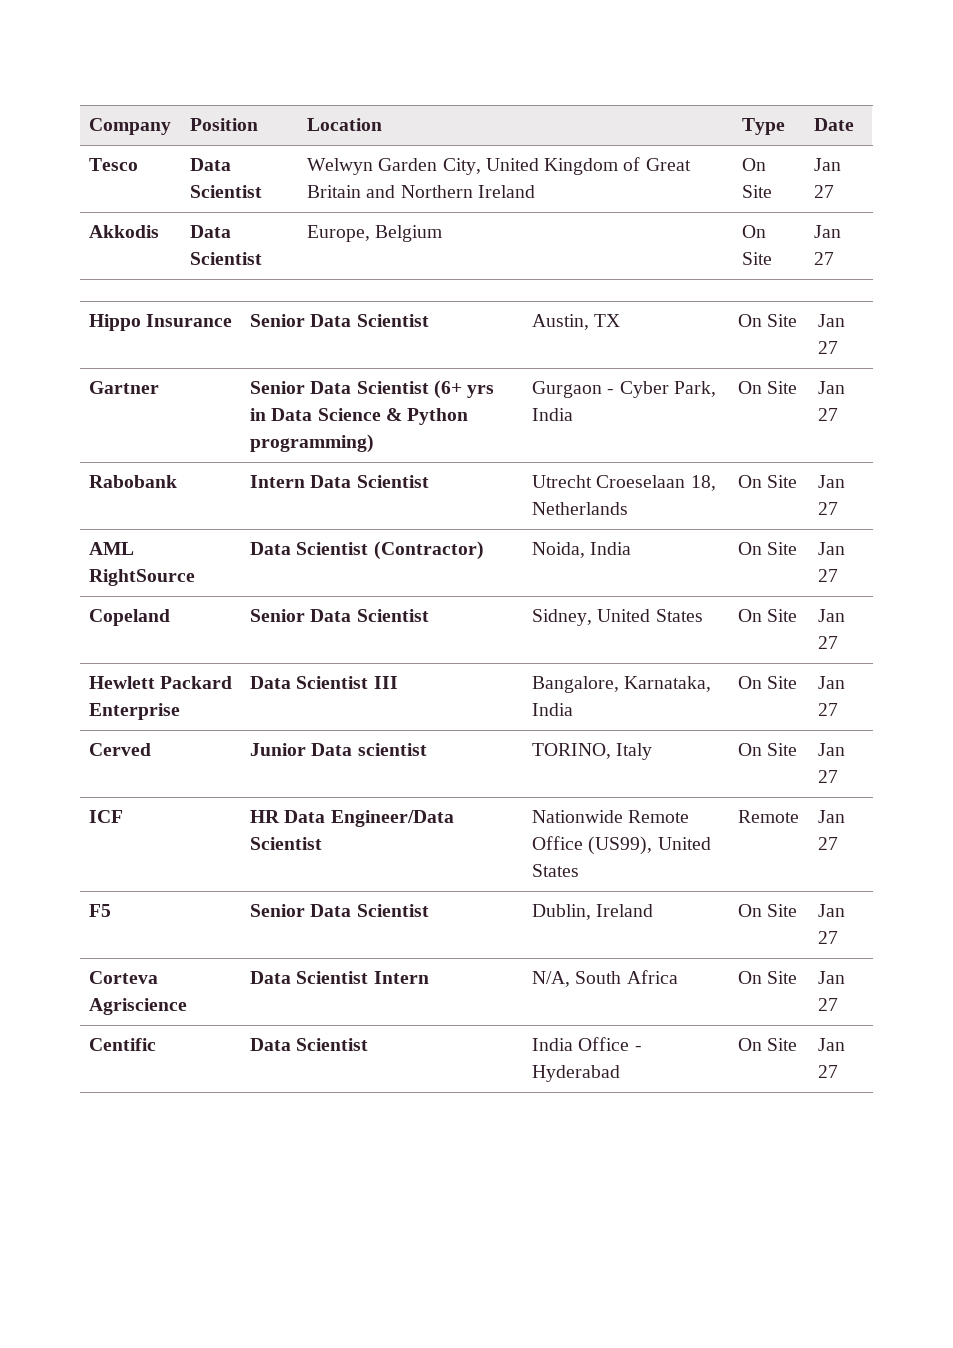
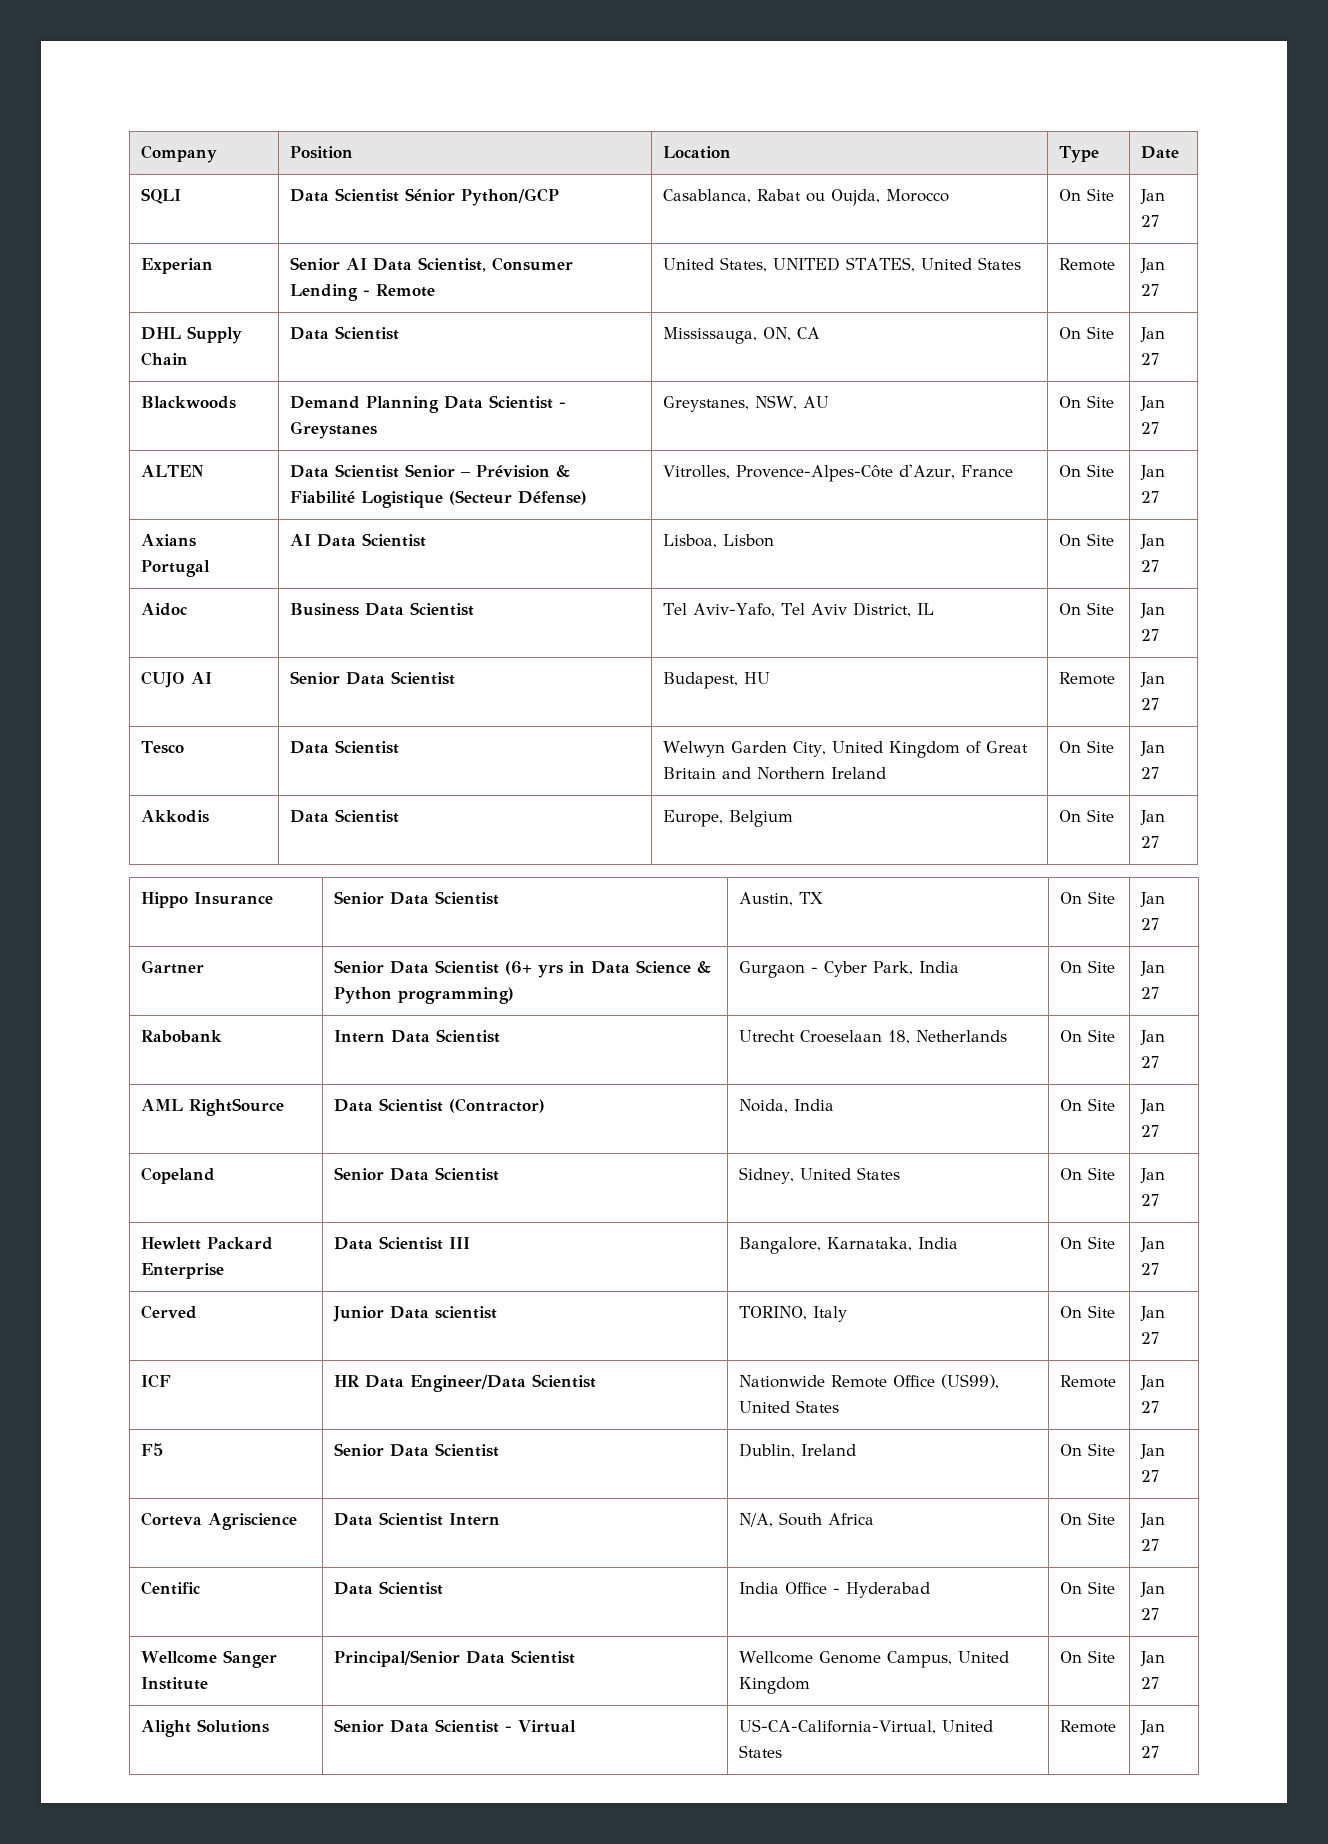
+ SQLI | Data Scientist Sénior Python/GCP | Casablanca, Rabat ou Oujda, Morocco | On Site | Jan 27
+ Experian | Senior AI Data Scientist, Consumer Lending - Remote | United States, UNITED STATES, United States | Remote | Jan 27
+ DHL Supply Chain | Data Scientist | Mississauga, ON, CA | On Site | Jan 27
+ Blackwoods | Demand Planning Data Scientist - Greystanes | Greystanes, NSW, AU | On Site | Jan 27
+ ALTEN | Data Scientist Senior – Prévision & Fiabilité Logistique (Secteur Défense) | Vitrolles, Provence-Alpes-Côte d'Azur, France | On Site | Jan 27
+ Axians Portugal | AI Data Scientist | Lisboa, Lisbon | On Site | Jan 27
+ Aidoc | Business Data Scientist | Tel Aviv-Yafo, Tel Aviv District, IL | On Site | Jan 27
+ CUJO AI | Senior Data Scientist | Budapest, HU | Remote | Jan 27
+ Wellcome Sanger Institute | Principal/Senior Data Scientist | Wellcome Genome Campus, United Kingdom | On Site | Jan 27
+ Alight Solutions | Senior Data Scientist - Virtual | US-CA-California-Virtual, United States | Remote | Jan 27

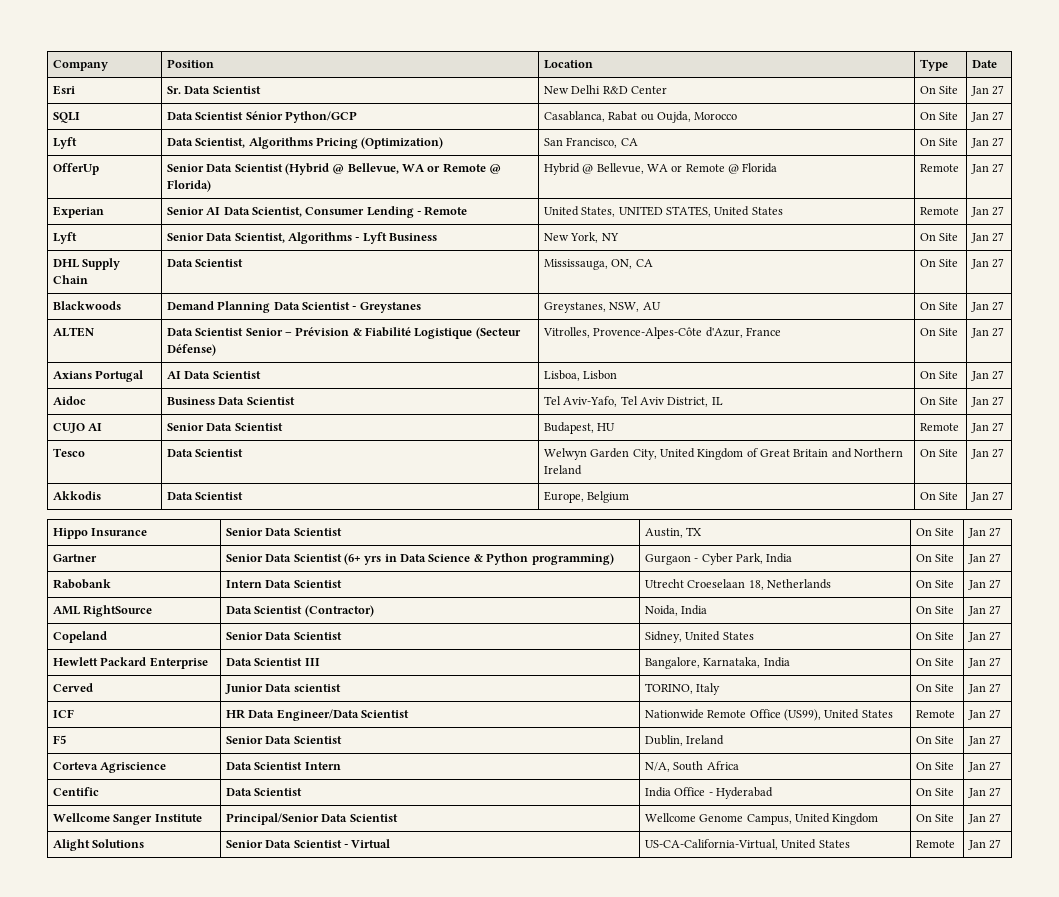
+ Esri | Sr. Data Scientist | New Delhi R&D Center | On Site | Jan 27
+ Lyft | Data Scientist, Algorithms Pricing (Optimization) | San Francisco, CA | On Site | Jan 27
+ OfferUp | Senior Data Scientist (Hybrid @ Bellevue, WA or Remote @ Florida) | Hybrid @ Bellevue, WA or Remote @ Florida | Remote | Jan 27
+ Lyft | Senior Data Scientist, Algorithms - Lyft Business | New York, NY | On Site | Jan 27

